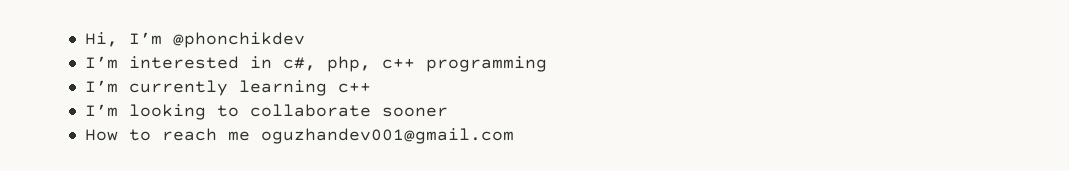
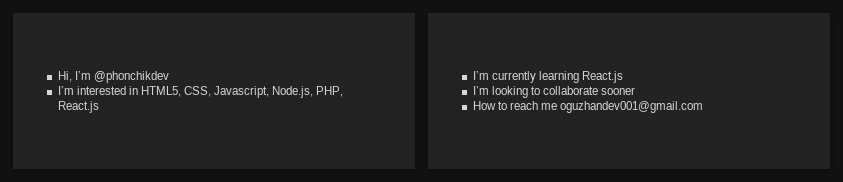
- I’m interested in c#, php, c++ programming
+ I’m interested in HTML5, CSS, Javascript, Node.js, PHP, React.js
- I’m currently learning c++
+ I’m currently learning React.js

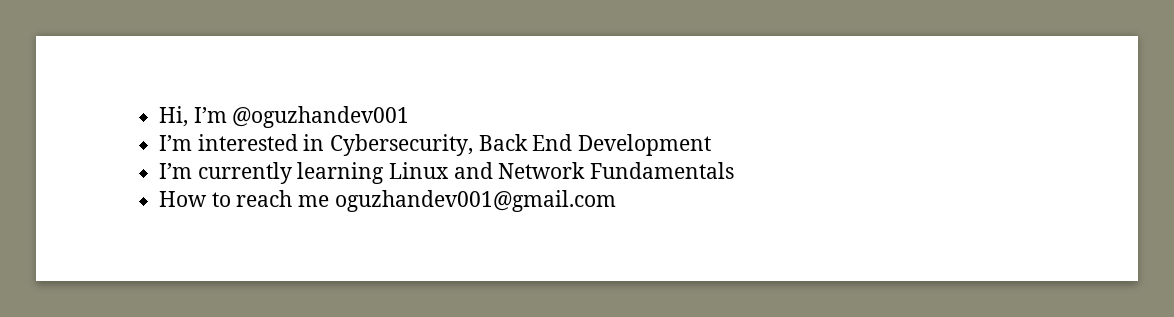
- Hi, I’m @phonchikdev
+ Hi, I’m @oguzhandev001
- I’m interested in HTML5, CSS, Javascript, Node.js, PHP, React.js
- I’m currently learning React.js
- I’m looking to collaborate sooner
+ I’m interested in Cybersecurity, Back End Development
+ I’m currently learning Linux and Network Fundamentals

